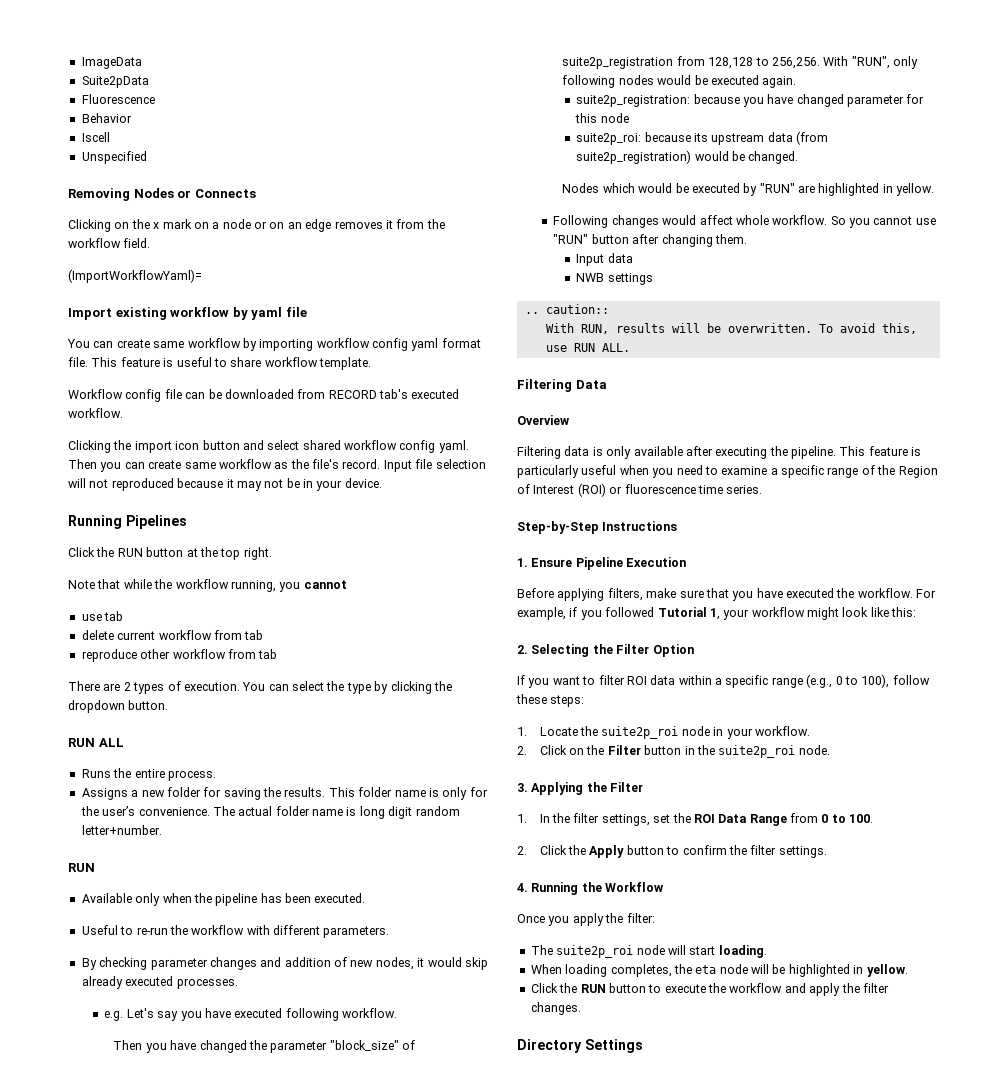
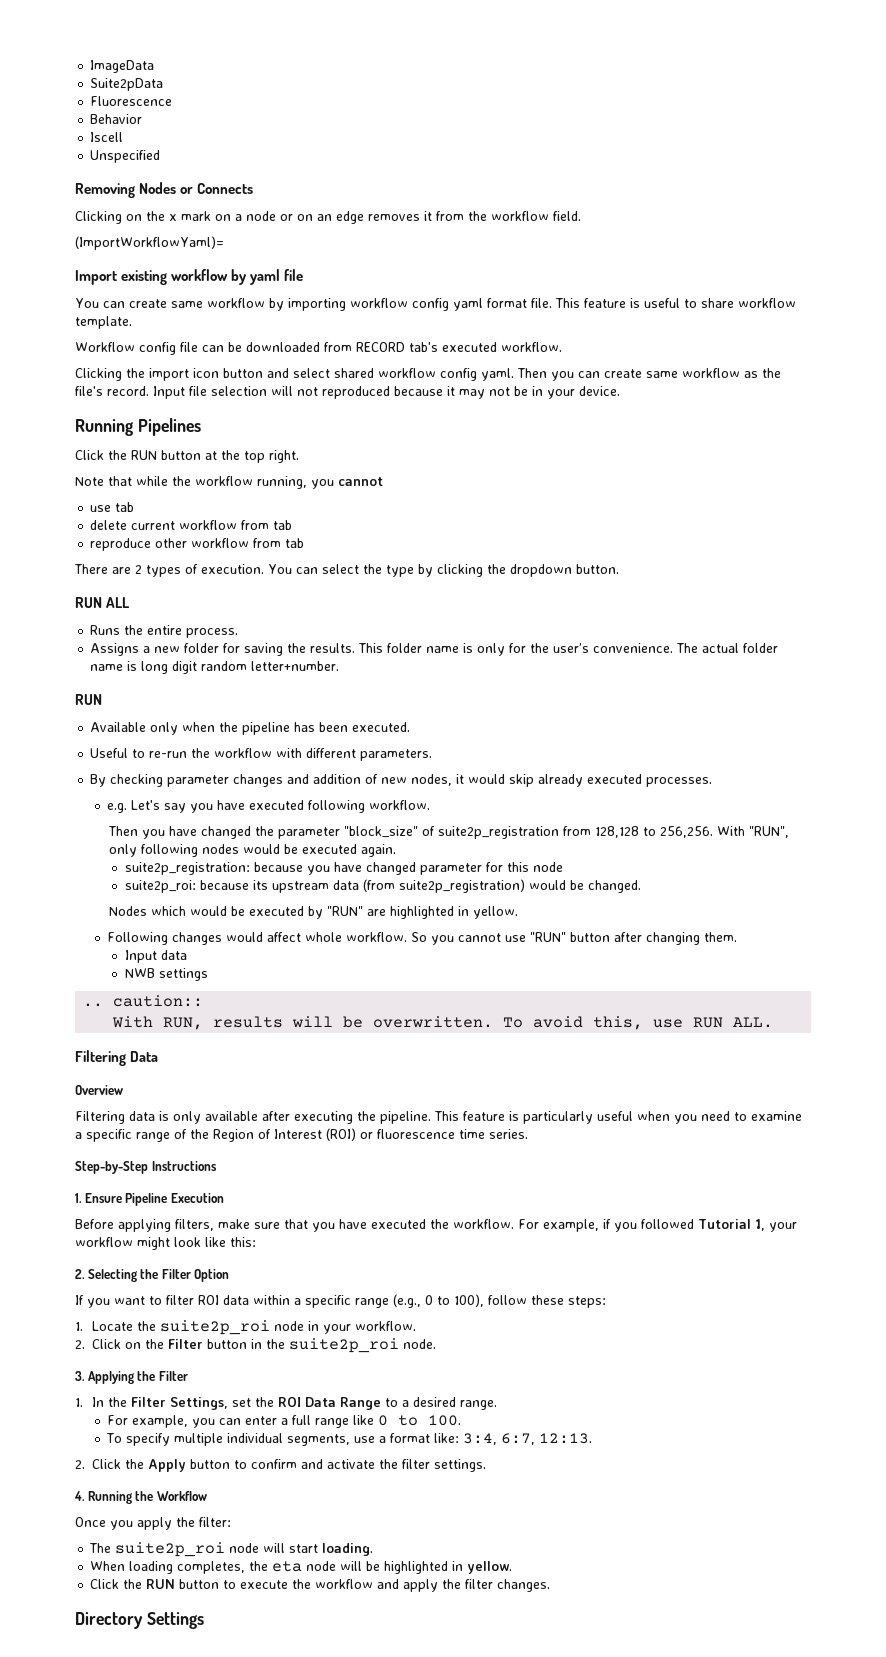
- 1. In the filter settings, set the ROI Data Range from 0 to 100.
+ 1. In the Filter Settings, set the ROI Data Range to a desired range.
+ For example, you can enter a full range like 0 to 100.
+ To specify multiple individual segments, use a format like: 3:4, 6:7, 12:13.
- 2. Click the Apply button to confirm the filter settings.
+ 2. Click the Apply button to confirm and activate the filter settings.

